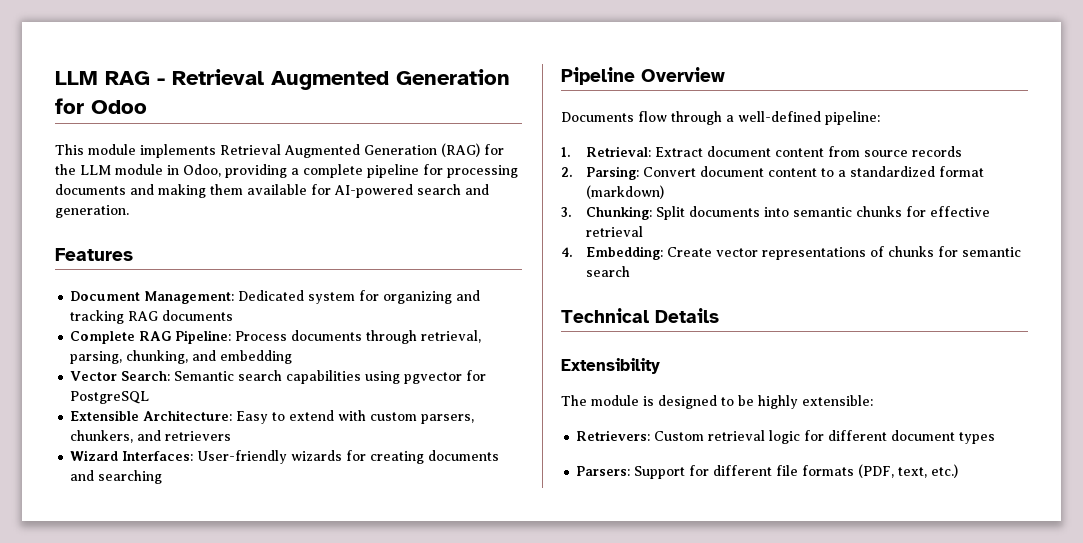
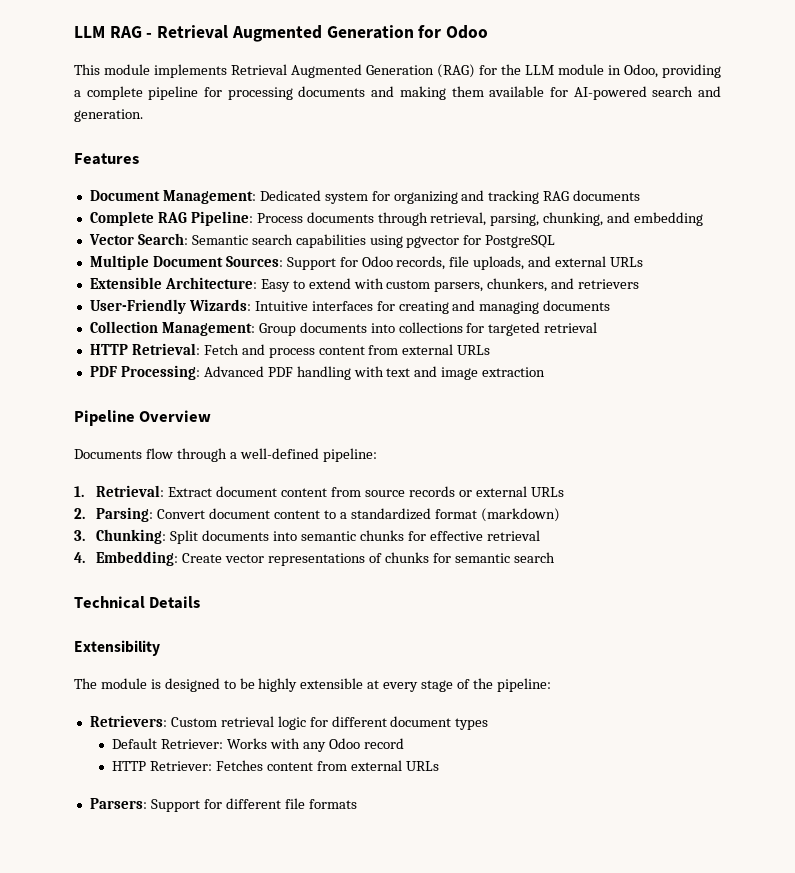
+ Multiple Document Sources: Support for Odoo records, file uploads, and external URLs
- Wizard Interfaces: User-friendly wizards for creating documents and searching
+ User-Friendly Wizards: Intuitive interfaces for creating and managing documents
+ Collection Management: Group documents into collections for targeted retrieval
+ HTTP Retrieval: Fetch and process content from external URLs
+ PDF Processing: Advanced PDF handling with text and image extraction
- 1. Retrieval: Extract document content from source records
+ 1. Retrieval: Extract document content from source records or external URLs
- The module is designed to be highly extensible:
+ The module is designed to be highly extensible at every stage of the pipeline:
+ Default Retriever: Works with any Odoo record
+ HTTP Retriever: Fetches content from external URLs
- Parsers: Support for different file formats (PDF, text, etc.)
+ Parsers: Support for different file formats

